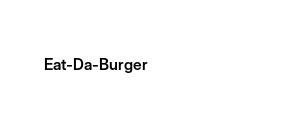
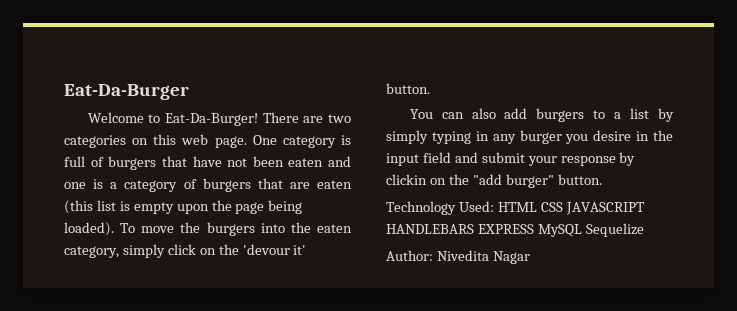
+ Welcome to Eat-Da-Burger! There are two categories on this web page. One category is full of burgers that have not been eaten and one is a category of burgers that are eaten (this list is empty upon the page being loaded). To move the burgers into the eaten category, simply click on the 'devour it' button.
+ You can also add burgers to a list by simply typing in any burger you desire in the input field and submit your response by clickin on the "add burger" button.
+ Technology Used: HTML CSS JAVASCRIPT HANDLEBARS EXPRESS MySQL Sequelize
+ Author: Nivedita Nagar

